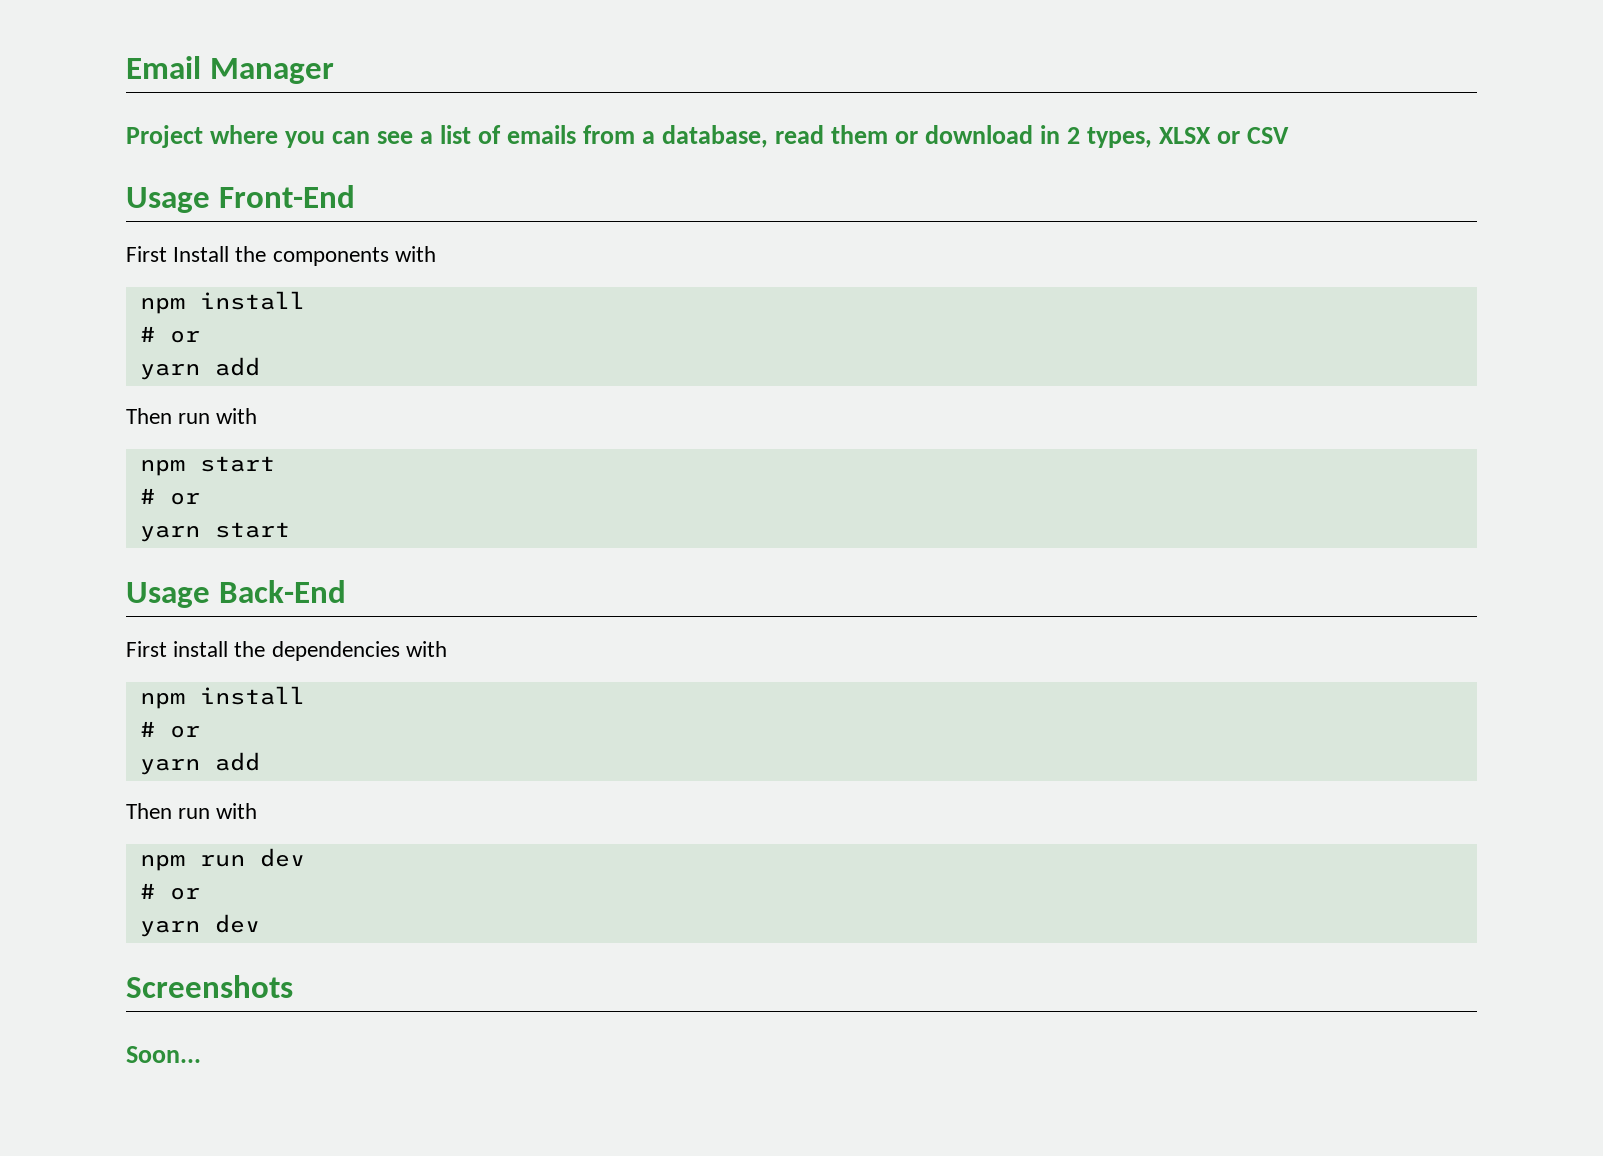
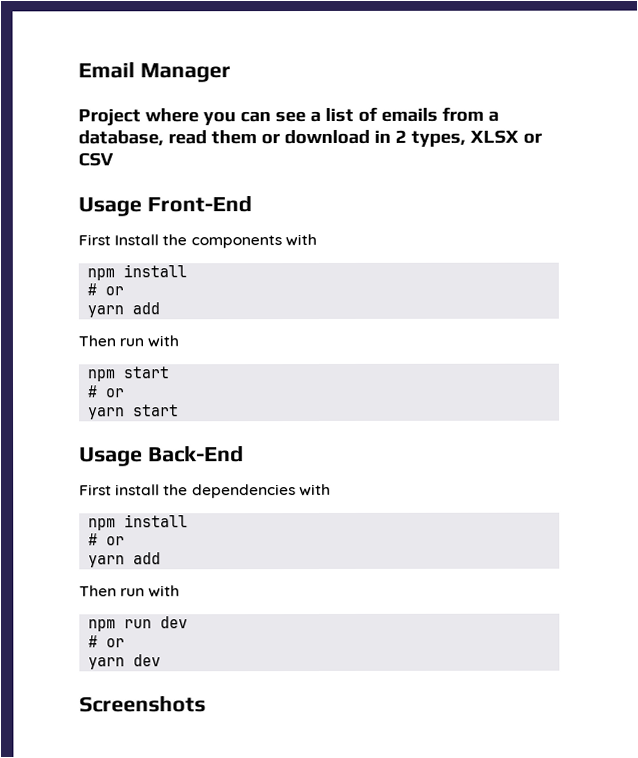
- Soon...

